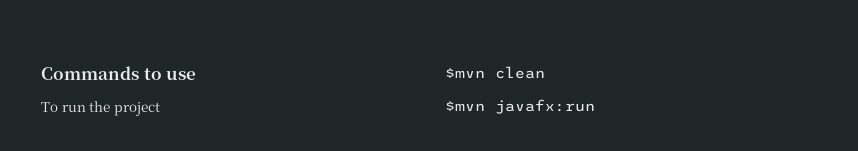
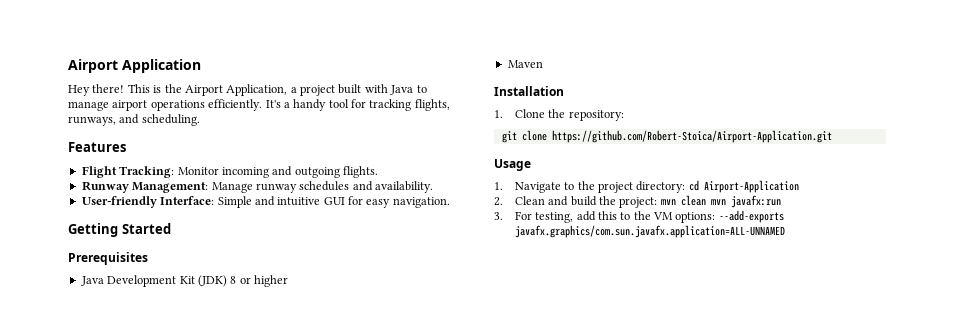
- Commands to use
- To run the project
- $mvn clean
- $mvn javafx:run
+ Airport Application
+ Hey there! This is the Airport Application, a project built with Java to manage airport operations efficiently. It's a handy tool for tracking flights, runways, and scheduling.
+ Features
+ Flight Tracking: Monitor incoming and outgoing flights.
+ Runway Management: Manage runway schedules and availability.
+ User-friendly Interface: Simple and intuitive GUI for easy navigation.
+ Getting Started
+ Prerequisites
+ Java Development Kit (JDK) 8 or higher
+ Maven
+ Installation
+ 1. Clone the repository:
+ git clone https://github.com/Robert-Stoica/Airport-Application.git
+ Usage
+ 1. Navigate to the project directory: cd Airport-Application
+ 2. Clean and build the project: mvn clean mvn javafx:run
+ 3. For testing, add this to the VM options: --add-exports javafx.graphics/com.sun.javafx.application=ALL-UNNAMED

